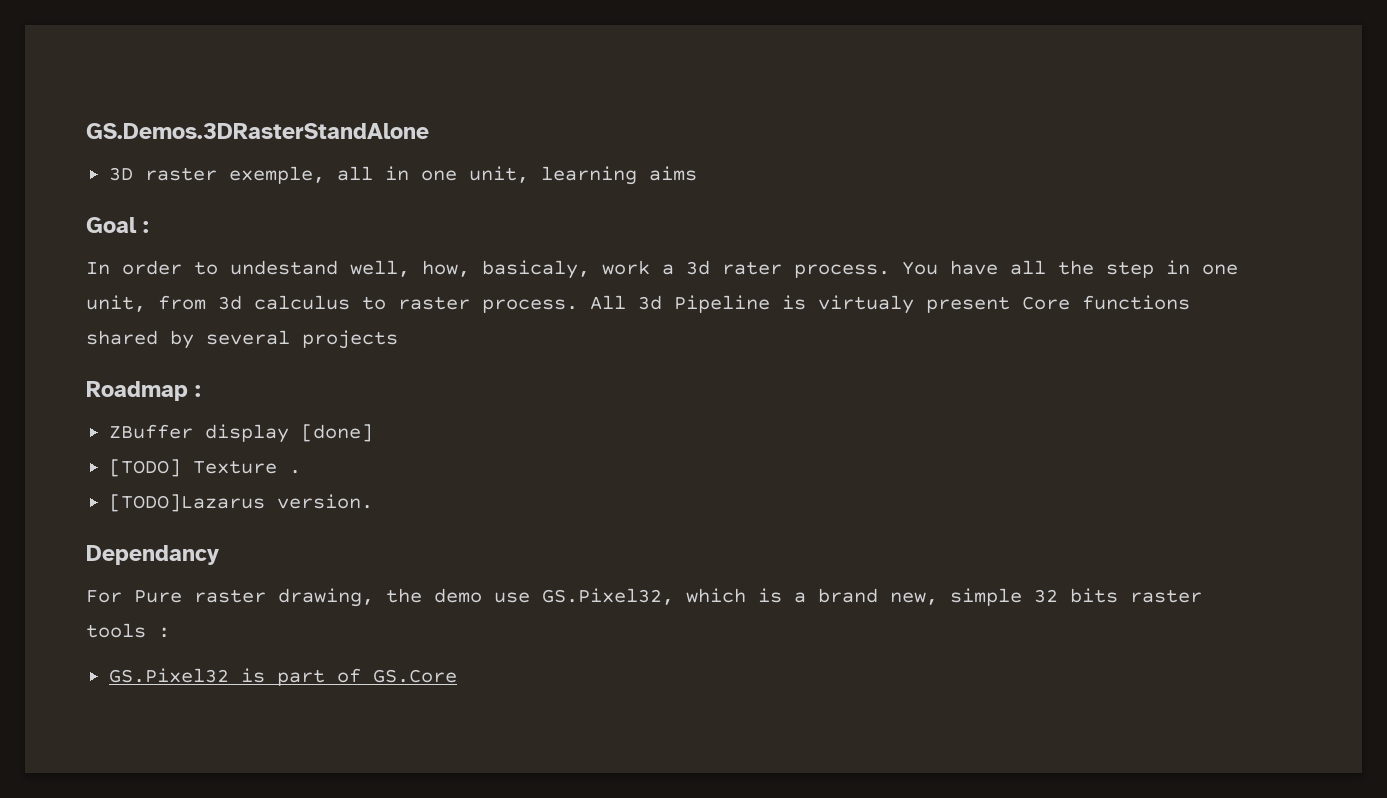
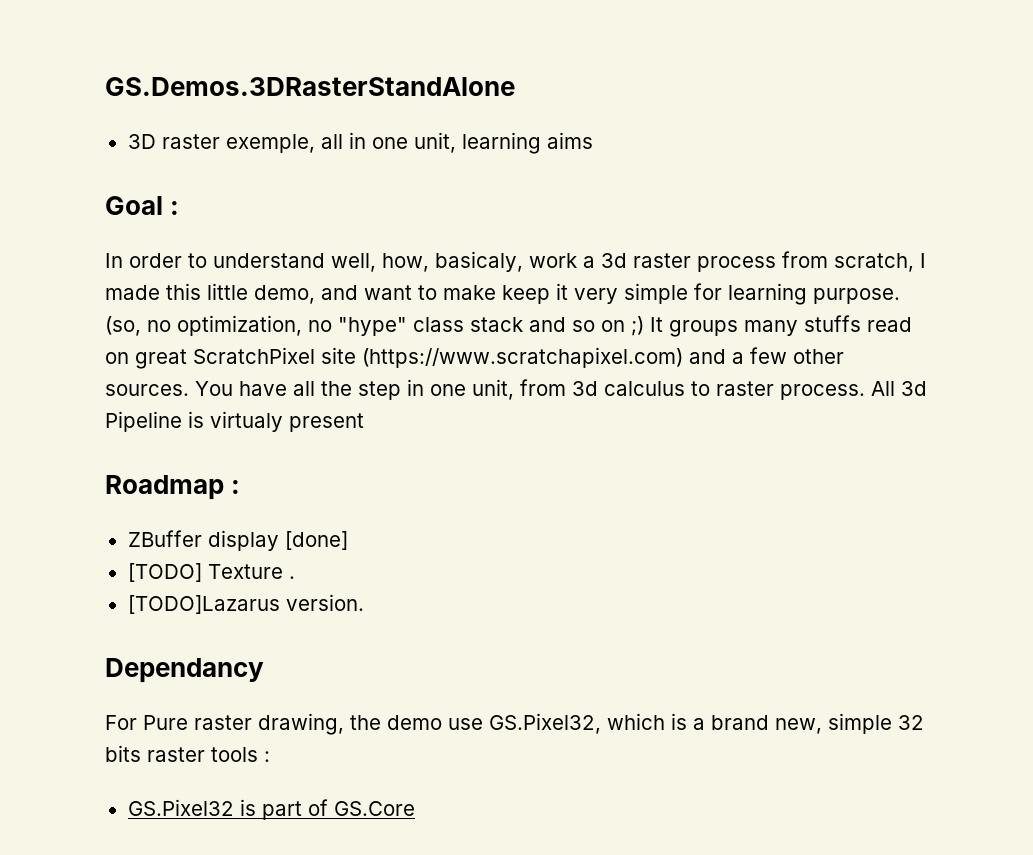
- In order to undestand well, how, basicaly, work a 3d rater process.
+ In order to understand well, how, basicaly, work a 3d raster process from scratch, I made this little demo, and want to make keep it very simple for learning purpose. (so, no optimization, no "hype" class stack and so on ;) It groups many stuffs read on great ScratchPixel site (https://www.scratchapixel.com) and a few other sources.
- All 3d Pipeline is virtualy present Core functions shared by several projects
+ All 3d Pipeline is virtualy present

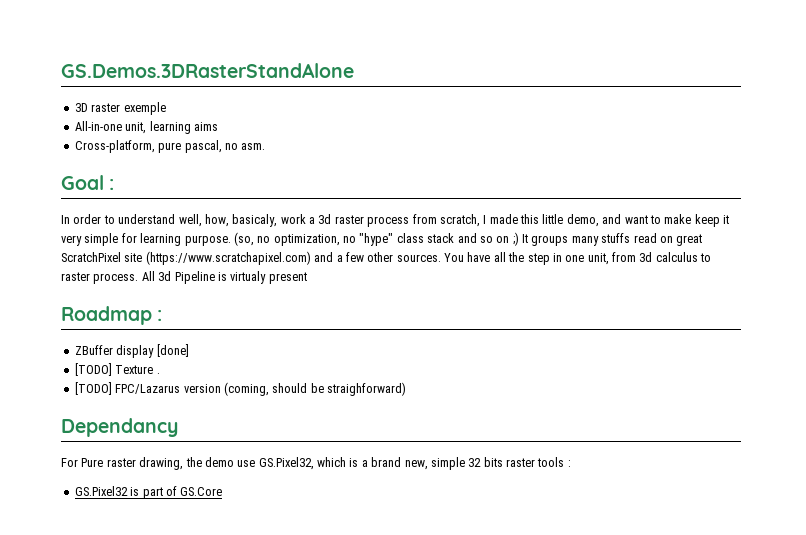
- 3D raster exemple, all in one unit, learning aims
+ 3D raster exemple
+ All-in-one unit, learning aims
+ Cross-platform, pure pascal, no asm.
- [TODO]Lazarus version.
+ [TODO] FPC/Lazarus version (coming, should be straighforward)

